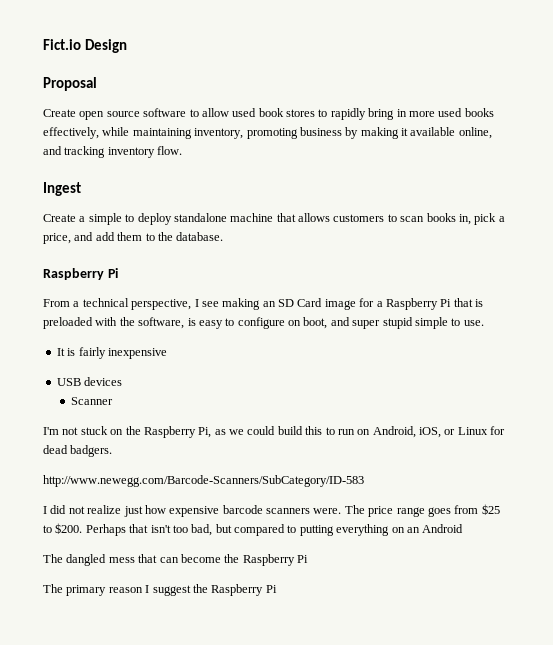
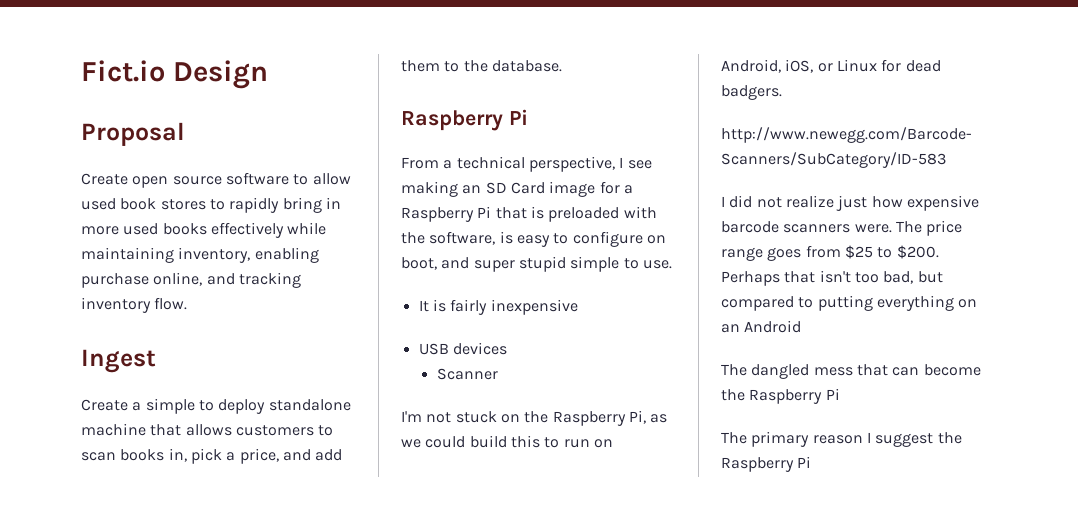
- Create open source software to allow used book stores to rapidly bring in more used books effectively, while maintaining inventory, promoting business by making it available online, and tracking inventory flow.
+ Create open source software to allow used book stores to rapidly bring in more used books effectively while maintaining inventory, enabling purchase online, and tracking inventory flow.

